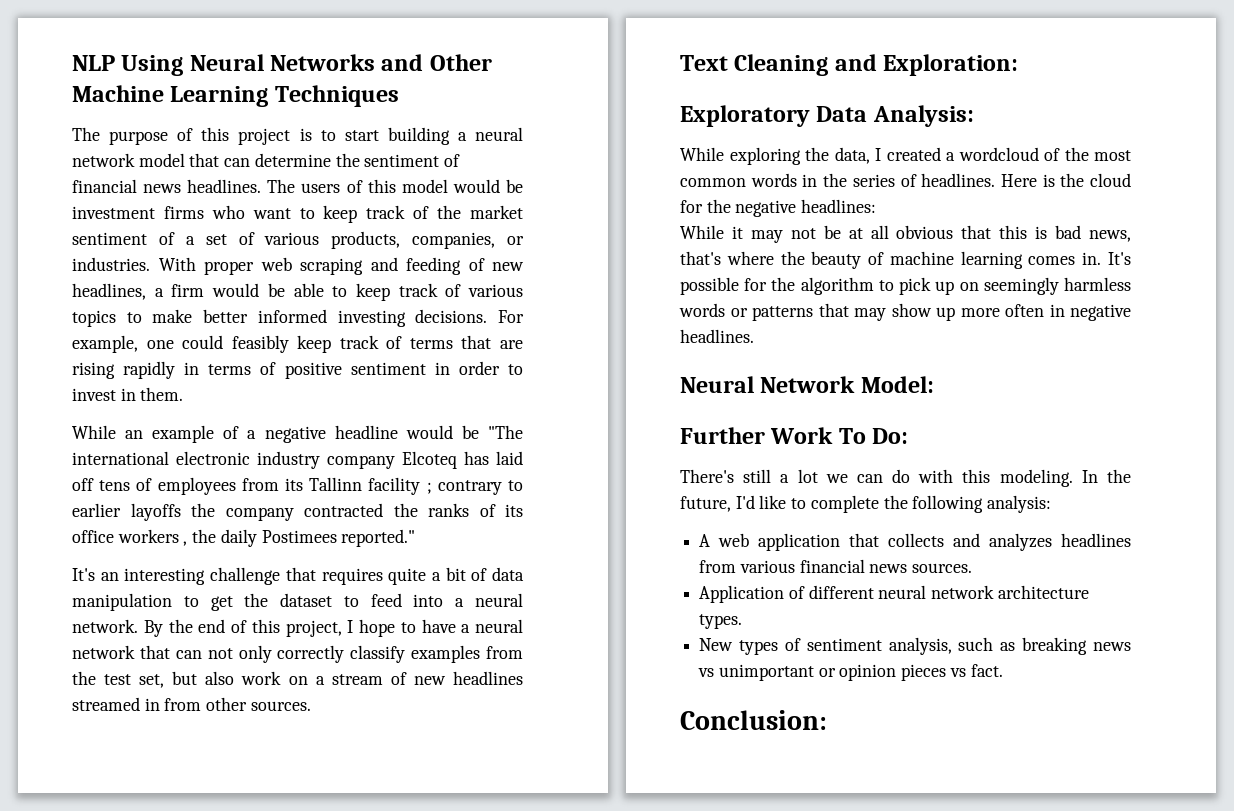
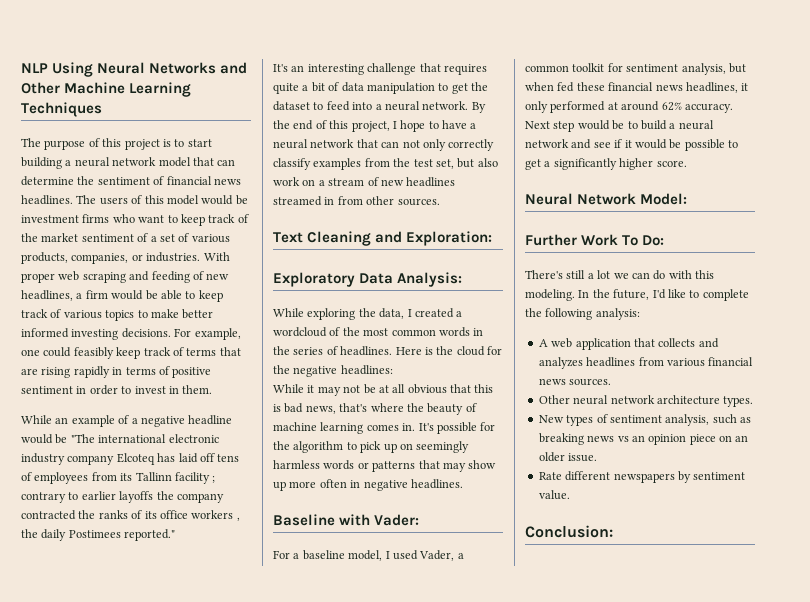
+ Baseline with Vader:
+ For a baseline model, I used Vader, a common toolkit for sentiment analysis, but when fed these financial news headlines, it only performed at around 62% accuracy. Next step would be to build a neural network and see if it would be possible to get a significantly higher score.
- Application of different neural network architecture types.
+ Other neural network architecture types.
- New types of sentiment analysis, such as breaking news vs unimportant or opinion pieces vs fact.
+ New types of sentiment analysis, such as breaking news vs an opinion piece on an older issue.
+ Rate different newspapers by sentiment value.

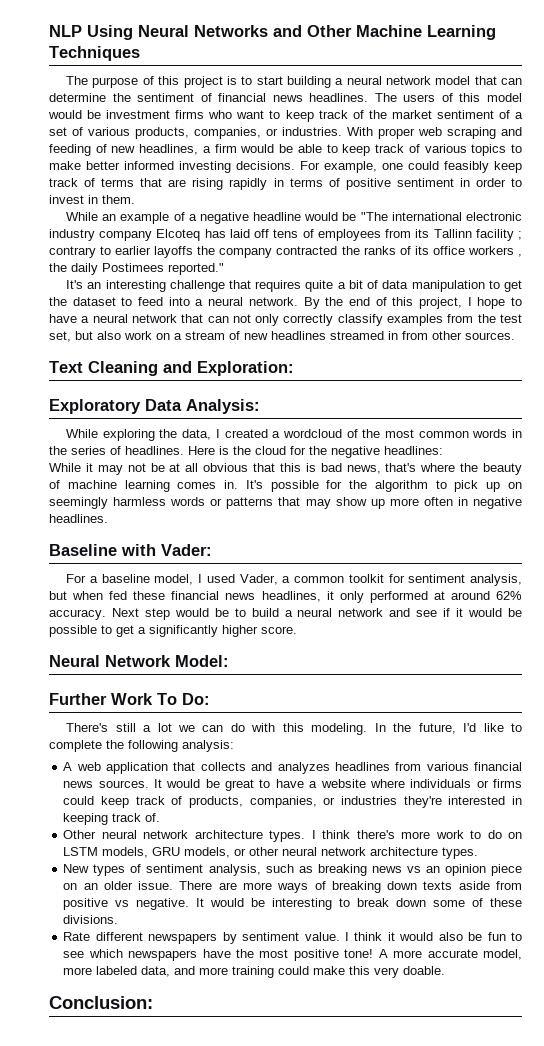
+ It would be great to have a website where individuals or firms could keep track of products, companies, or industries they're interested in keeping track of.
+ I think there's more work to do on LSTM models, GRU models, or other neural network architecture types.
+ There are more ways of breaking down texts aside from positive vs negative. It would be interesting to break down some of these divisions.
+ I think it would also be fun to see which newspapers have the most positive tone! A more accurate model, more labeled data, and more training could make this very doable.

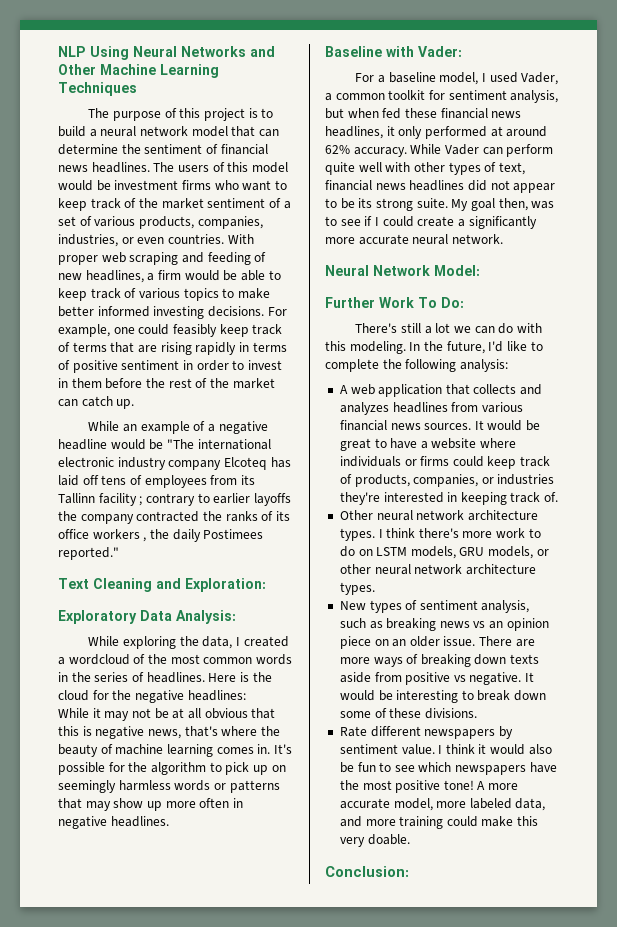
- The purpose of this project is to start building a neural network model that can determine the sentiment of financial news headlines.
+ The purpose of this project is to build a neural network model that can determine the sentiment of financial news headlines.
- The users of this model would be investment firms who want to keep track of the market sentiment of a set of various products, companies, or industries.
+ The users of this model would be investment firms who want to keep track of the market sentiment of a set of various products, companies, industries, or even countries.
- For example, one could feasibly keep track of terms that are rising rapidly in terms of positive sentiment in order to invest in them.
+ For example, one could feasibly keep track of terms that are rising rapidly in terms of positive sentiment in order to invest in them before the rest of the market can catch up.
- It's an interesting challenge that requires quite a bit of data manipulation to get the dataset to feed into a neural network. By the end of this project, I hope to have a neural network that can not only correctly classify examples from the test set, but also work on a stream of new headlines streamed in from other sources.
- While it may not be at all obvious that this is bad news, that's where the beauty of machine learning comes in.
+ While it may not be at all obvious that this is negative news, that's where the beauty of machine learning comes in.
- Next step would be to build a neural network and see if it would be possible to get a significantly higher score.
+ While Vader can perform quite well with other types of text, financial news headlines did not appear to be its strong suite. My goal then, was to see if I could create a significantly more accurate neural network.

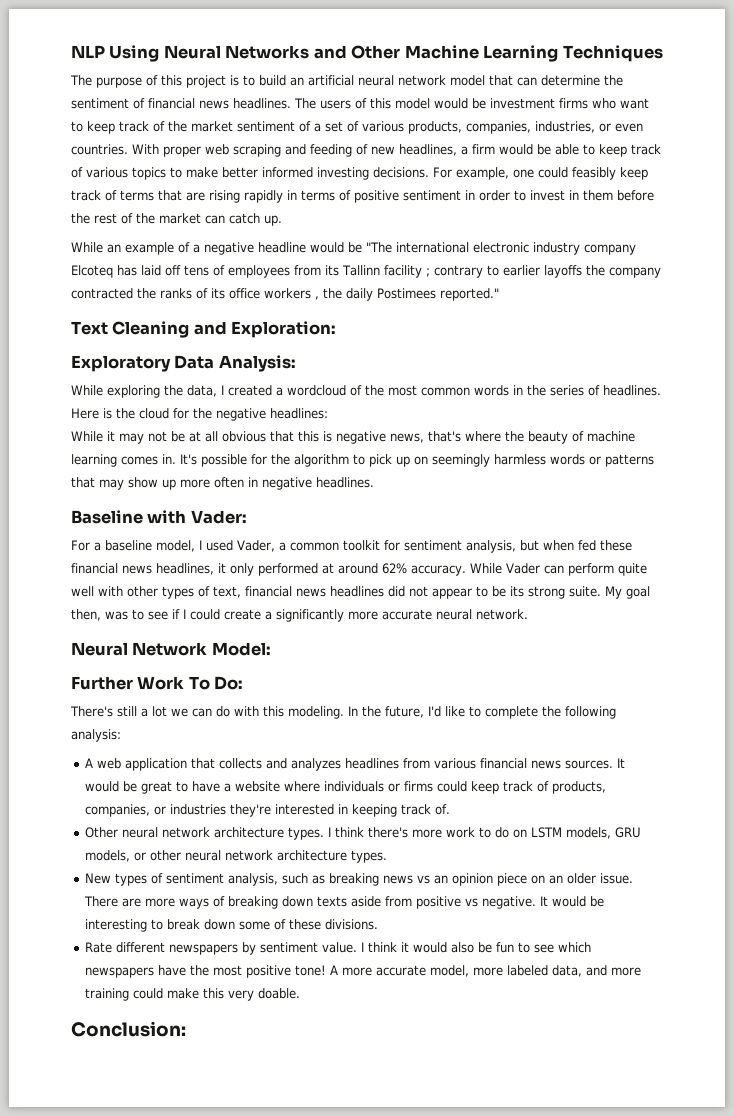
- The purpose of this project is to build a neural network model that can determine the sentiment of financial news headlines.
+ The purpose of this project is to build an artificial neural network model that can determine the sentiment of financial news headlines.

